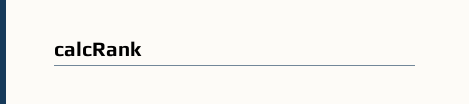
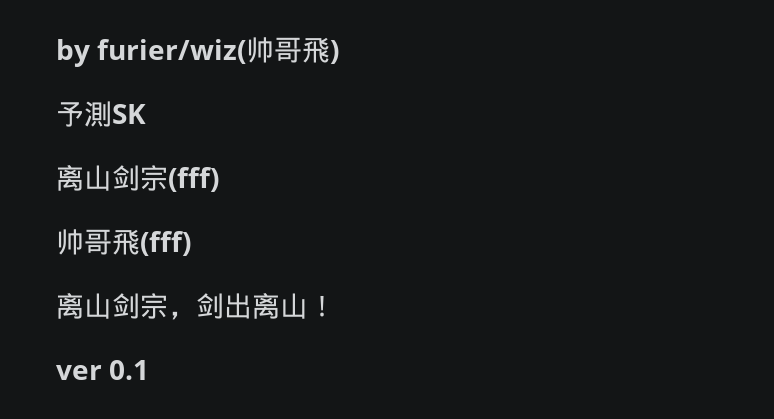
- calcRank
+ by furier/wiz(帅哥飛)
+ 予測SK
+ 离山剑宗(fff)
+ 帅哥飛(fff)
+ 离山剑宗，剑出离山！
+ ver 0.1

